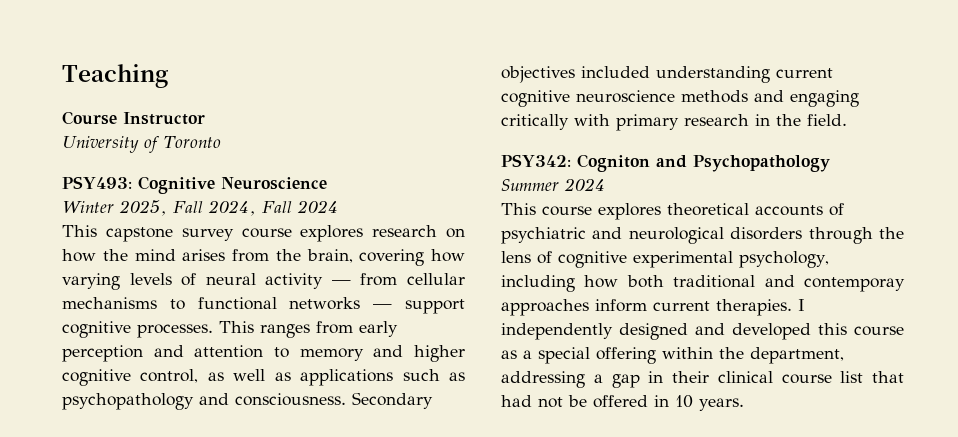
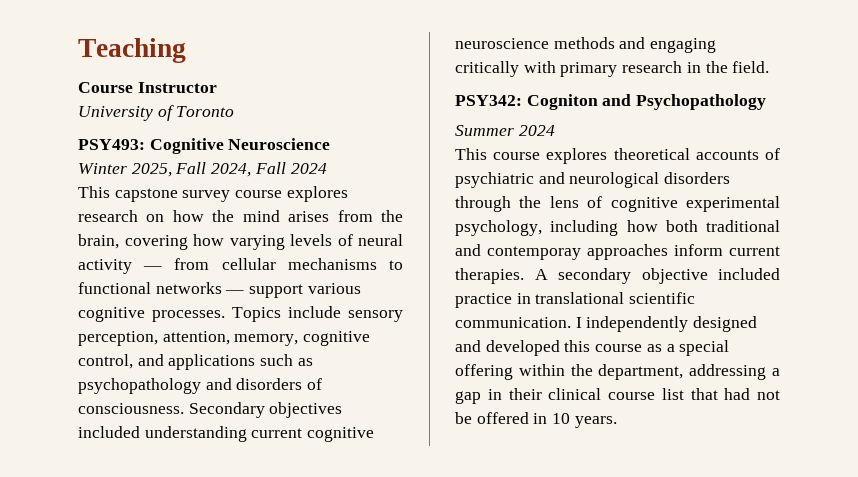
- This capstone survey course explores research on how the mind arises from the brain, covering how varying levels of neural activity — from cellular mechanisms to functional networks — support cognitive processes.
+ This capstone survey course explores research on how the mind arises from the brain, covering how varying levels of neural activity — from cellular mechanisms to functional networks — support various cognitive processes.
- This ranges from early perception and attention to memory and higher cognitive control, as well as applications such as psychopathology and consciousness.
+ Topics include sensory perception, attention, memory, cognitive control, and applications such as psychopathology and disorders of consciousness.
+ A secondary objective included practice in translational scientific communication.

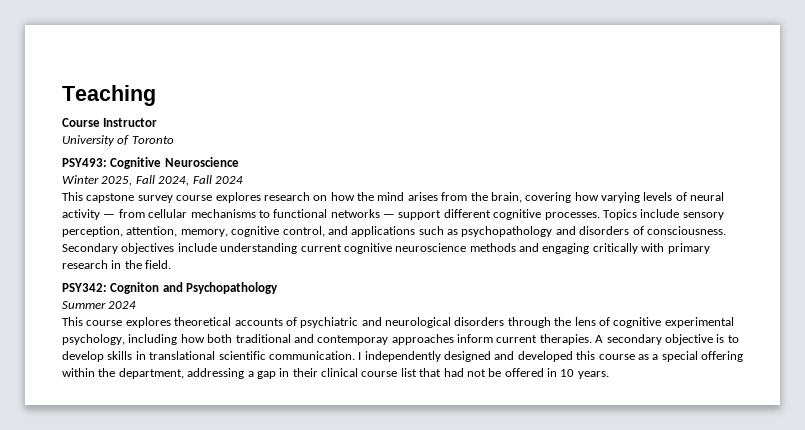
- This capstone survey course explores research on how the mind arises from the brain, covering how varying levels of neural activity — from cellular mechanisms to functional networks — support various cognitive processes.
+ This capstone survey course explores research on how the mind arises from the brain, covering how varying levels of neural activity — from cellular mechanisms to functional networks — support different cognitive processes.
- Secondary objectives included understanding current cognitive neuroscience methods and engaging critically with primary research in the field.
+ Secondary objectives include understanding current cognitive neuroscience methods and engaging critically with primary research in the field.
- A secondary objective included practice in translational scientific communication.
+ A secondary objective is to develop skills in translational scientific communication.

